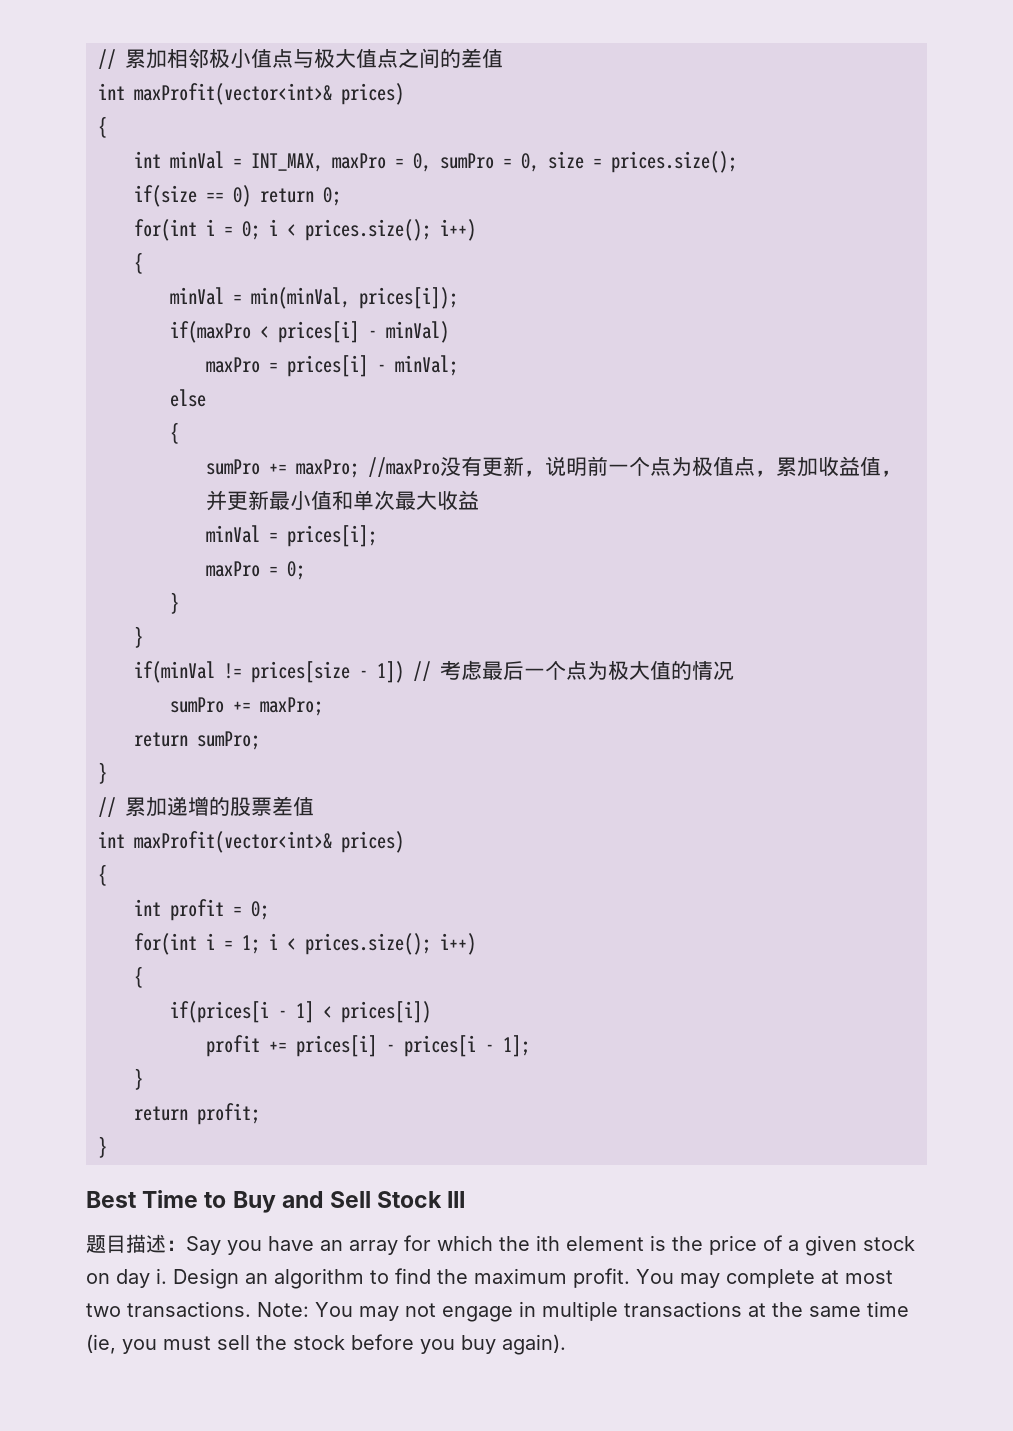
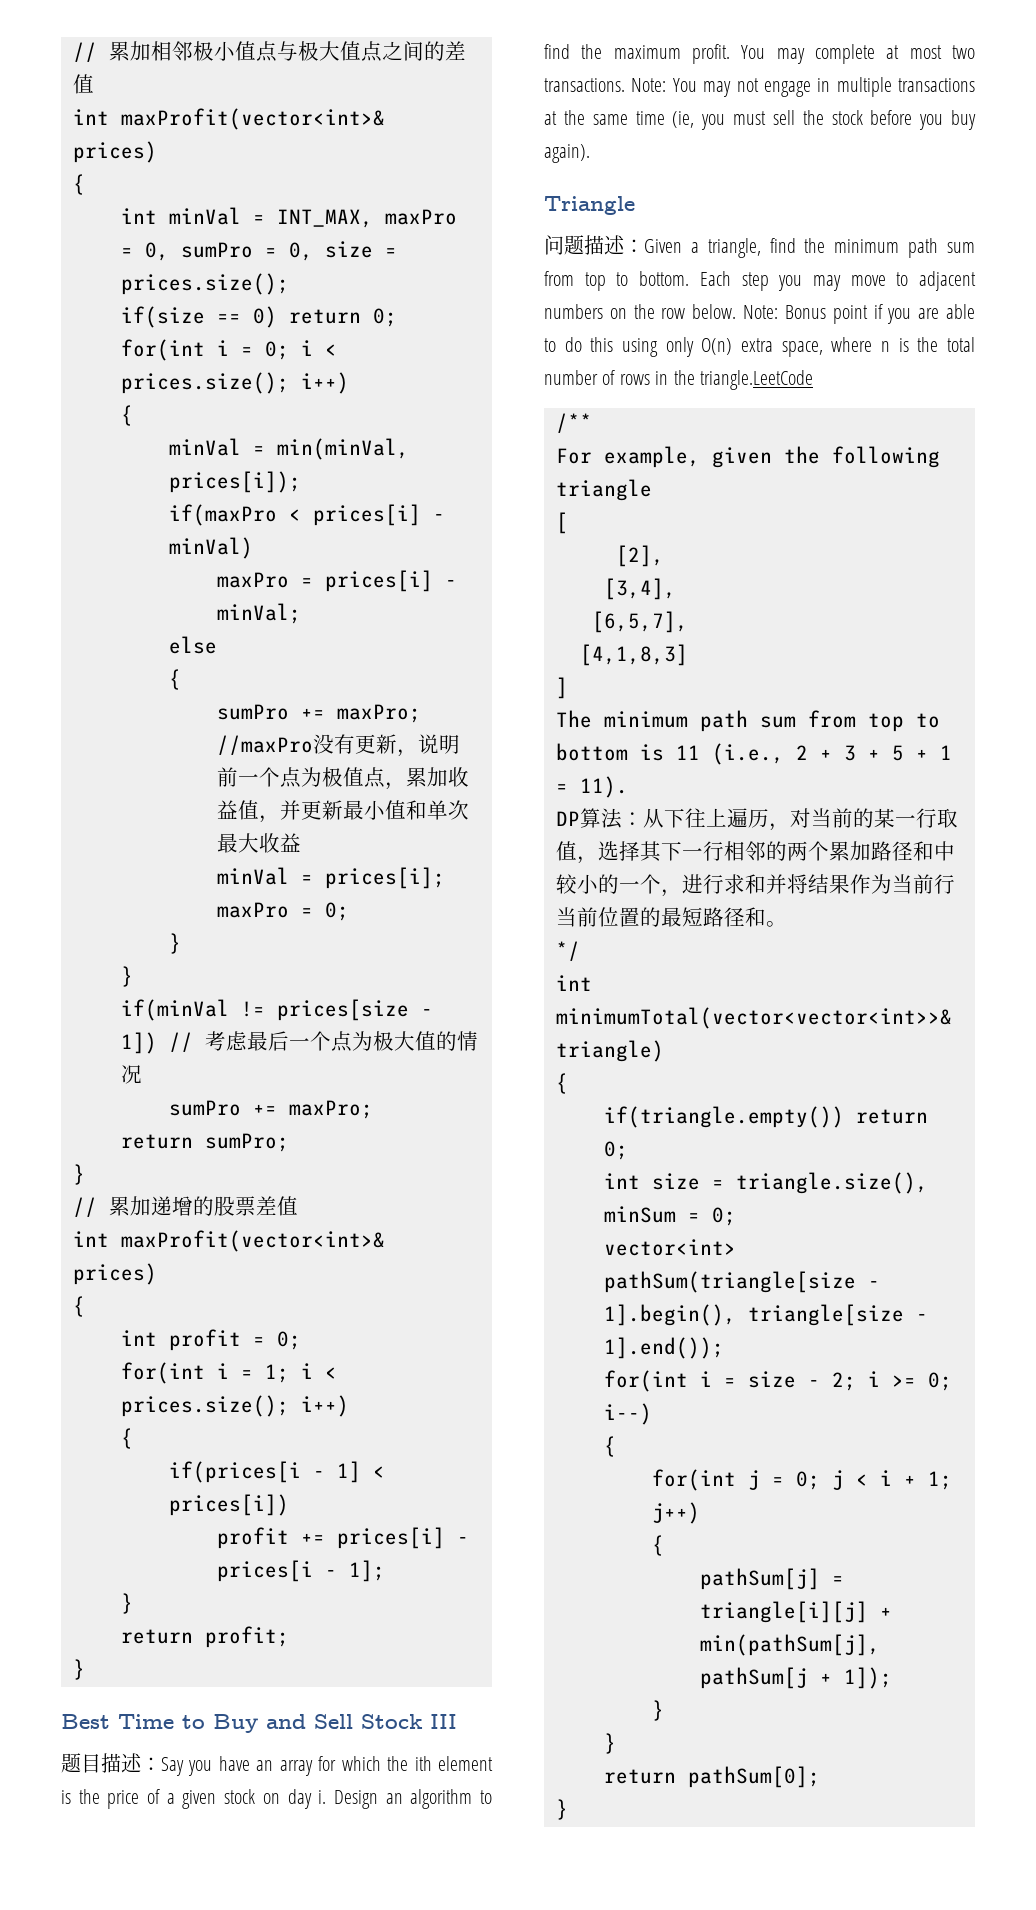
+ Triangle
+ 问题描述：Given a triangle, find the minimum path sum from top to bottom. Each step you may move to adjacent numbers on the row below. Note: Bonus point if you are able to do this using only O(n) extra space, where n is the total number of rows in the triangle.LeetCode
+ /**
+ For example, given the following triangle
+ [
+ [2],
+ [3,4],
+ [6,5,7],
+ [4,1,8,3]
+ ]
+ The minimum path sum from top to bottom is 11 (i.e., 2 + 3 + 5 + 1 = 11).
+ DP算法：从下往上遍历，对当前的某一行取值，选择其下一行相邻的两个累加路径和中较小的一个，进行求和并将结果作为当前行当前位置的最短路径和。
+ */
+ int minimumTotal(vector<vector<int>>& triangle)
+ {
+ if(triangle.empty()) return 0;
+ int size = triangle.size(), minSum = 0;
+ vector<int> pathSum(triangle[size - 1].begin(), triangle[size - 1].end());
+ for(int i = size - 2; i >= 0; i--)
+ {
+ for(int j = 0; j < i + 1; j++)
+ {
+ pathSum[j] = triangle[i][j] + min(pathSum[j], pathSum[j + 1]);
+ }
+ }
+ return pathSum[0];
+ }

